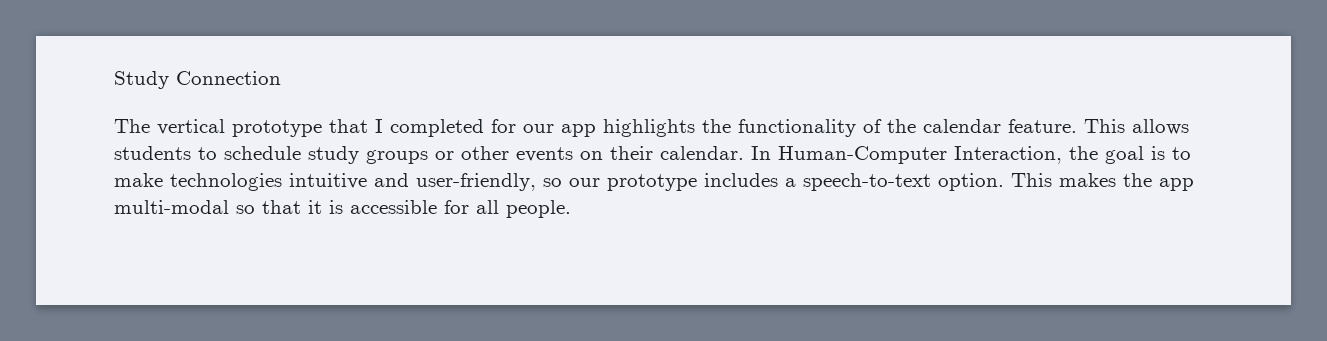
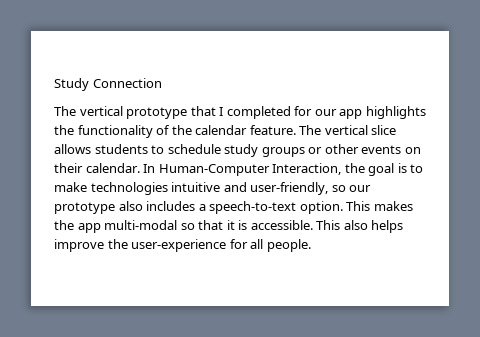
- This allows students to schedule study groups or other events on their calendar.
+ The vertical slice allows students to schedule study groups or other events on their calendar.
- In Human-Computer Interaction, the goal is to make technologies intuitive and user-friendly, so our prototype includes a speech-to-text option.
+ In Human-Computer Interaction, the goal is to make technologies intuitive and user-friendly, so our prototype also includes a speech-to-text option.
- This makes the app multi-modal so that it is accessible for all people.
+ This makes the app multi-modal so that it is accessible. This also helps improve the user-experience for all people.

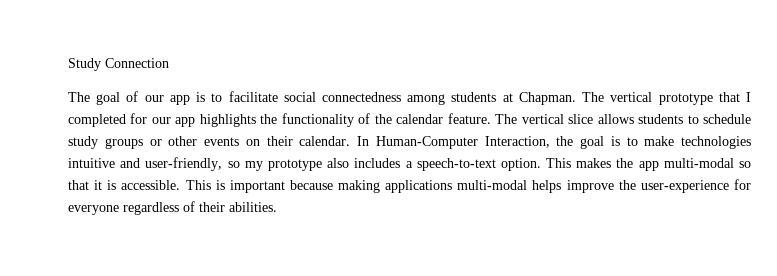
- The vertical prototype that I completed for our app highlights the functionality of the calendar feature.
+ The goal of our app is to facilitate social connectedness among students at Chapman. The vertical prototype that I completed for our app highlights the functionality of the calendar feature.
- In Human-Computer Interaction, the goal is to make technologies intuitive and user-friendly, so our prototype also includes a speech-to-text option.
+ In Human-Computer Interaction, the goal is to make technologies intuitive and user-friendly, so my prototype also includes a speech-to-text option.
- This also helps improve the user-experience for all people.
+ This is important because making applications multi-modal helps improve the user-experience for everyone regardless of their abilities.

